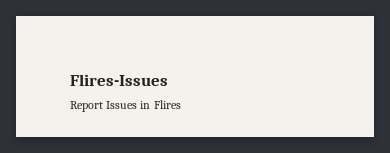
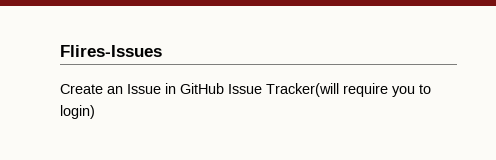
- Report Issues in Flires
+ Create an Issue in GitHub Issue Tracker(will require you to login)

